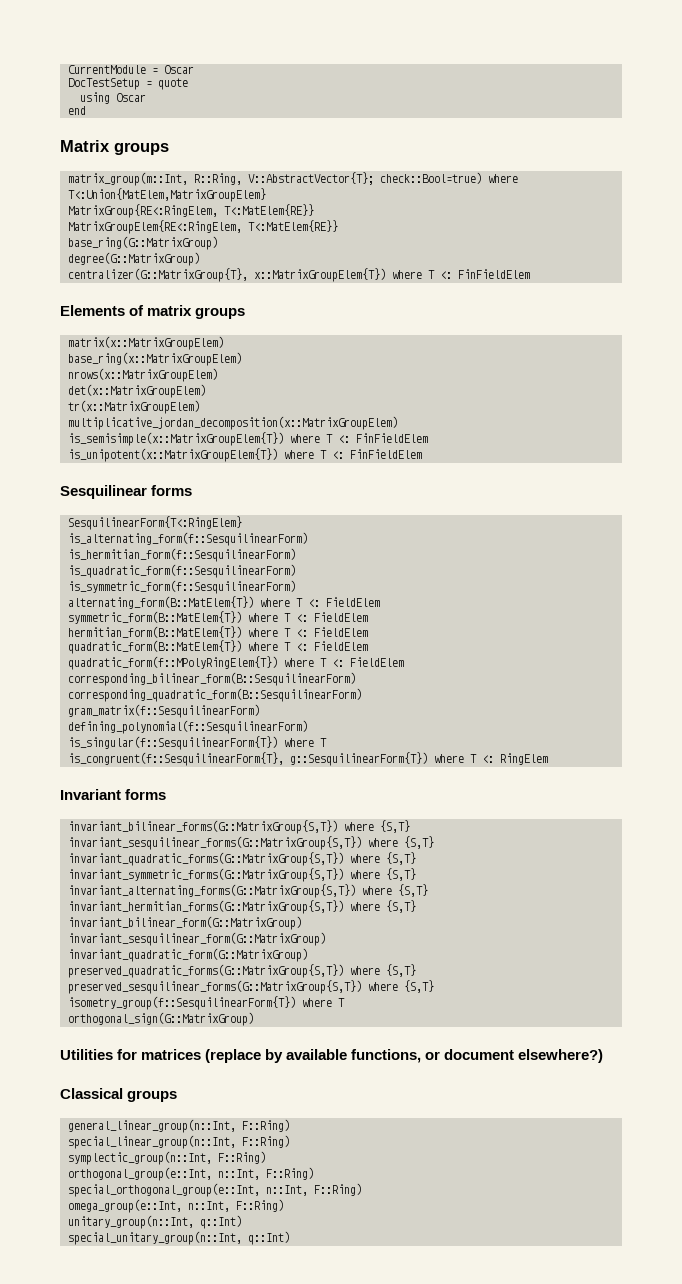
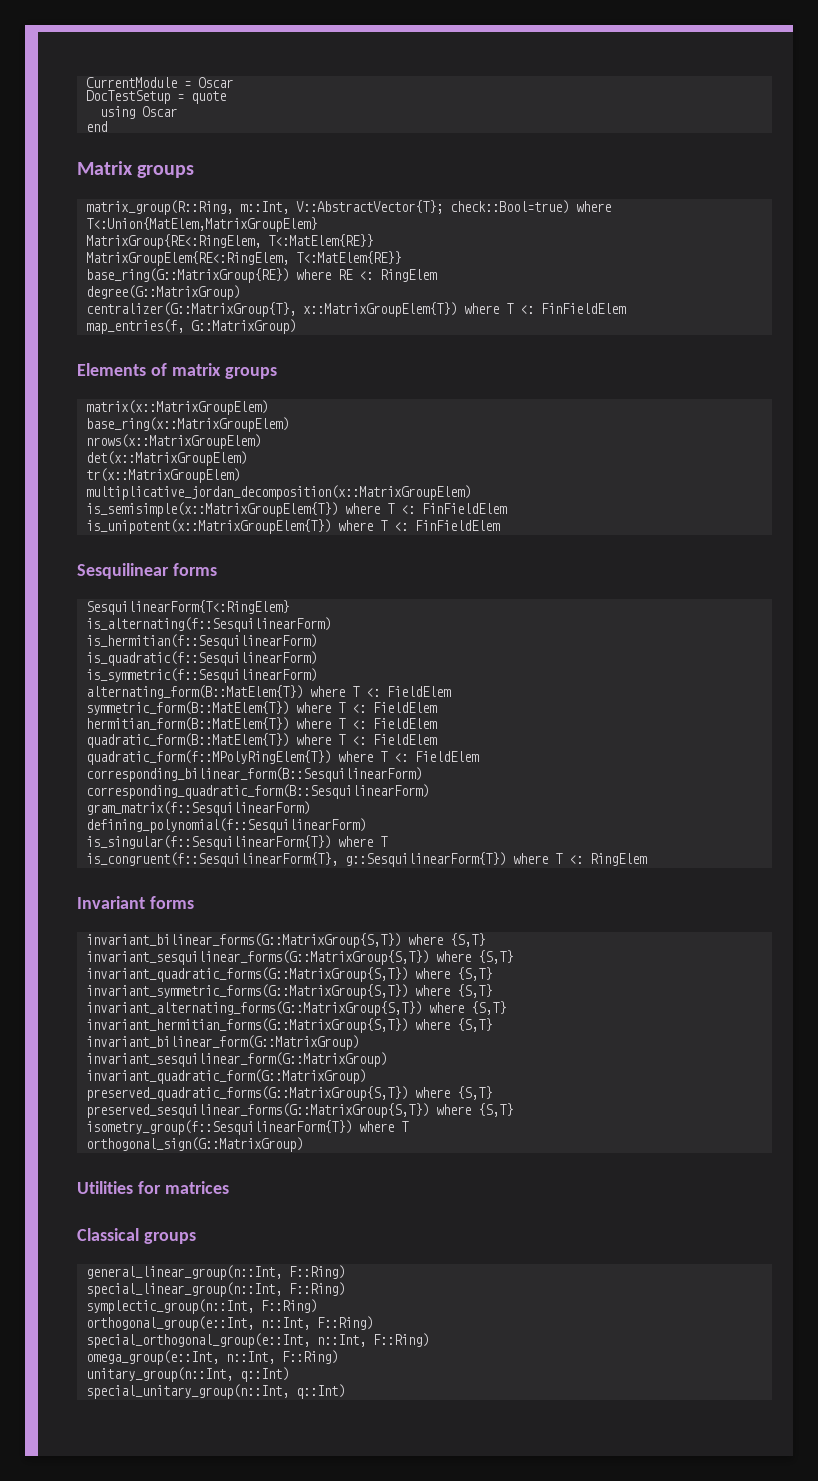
- matrix_group(m::Int, R::Ring, V::AbstractVector{T}; check::Bool=true) where T<:Union{MatElem,MatrixGroupElem}
+ matrix_group(R::Ring, m::Int, V::AbstractVector{T}; check::Bool=true) where T<:Union{MatElem,MatrixGroupElem}
- base_ring(G::MatrixGroup)
+ base_ring(G::MatrixGroup{RE}) where RE <: RingElem
+ map_entries(f, G::MatrixGroup)
- is_alternating_form(f::SesquilinearForm)
- is_hermitian_form(f::SesquilinearForm)
- is_quadratic_form(f::SesquilinearForm)
- is_symmetric_form(f::SesquilinearForm)
+ is_alternating(f::SesquilinearForm)
+ is_hermitian(f::SesquilinearForm)
+ is_quadratic(f::SesquilinearForm)
+ is_symmetric(f::SesquilinearForm)
- Utilities for matrices (replace by available functions, or document elsewhere?)
+ Utilities for matrices

